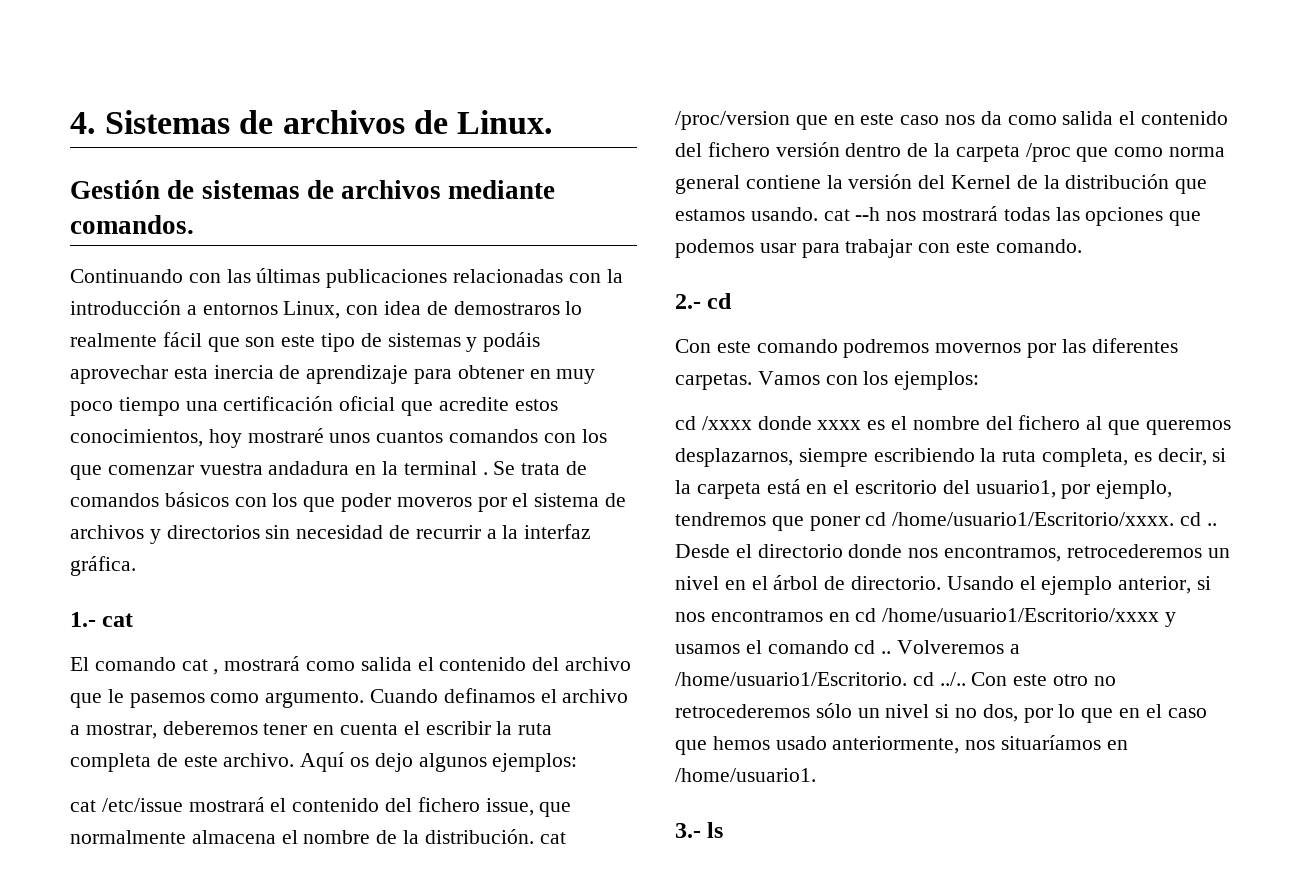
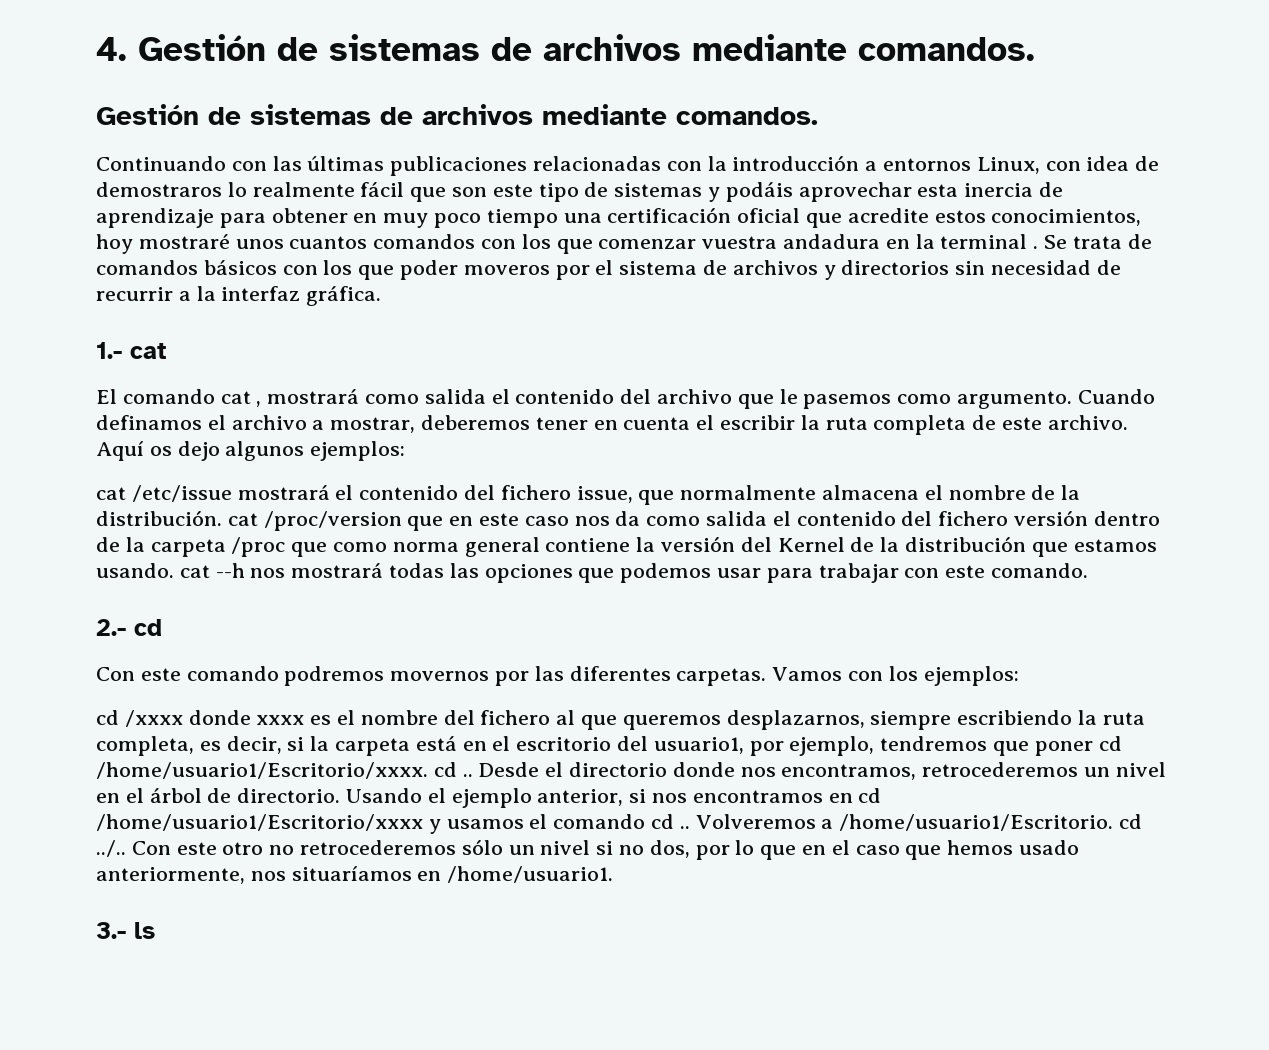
- 4. Sistemas de archivos de Linux.
+ 4. Gestión de sistemas de archivos mediante comandos.

